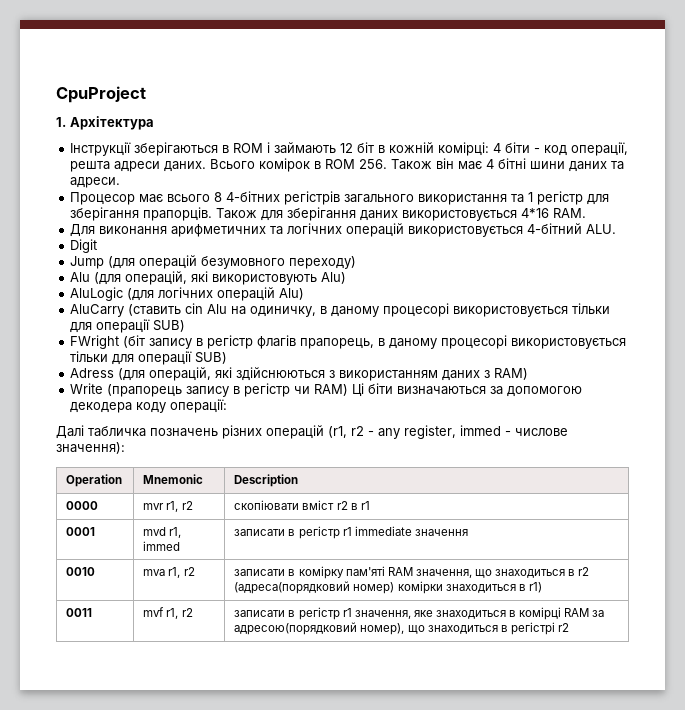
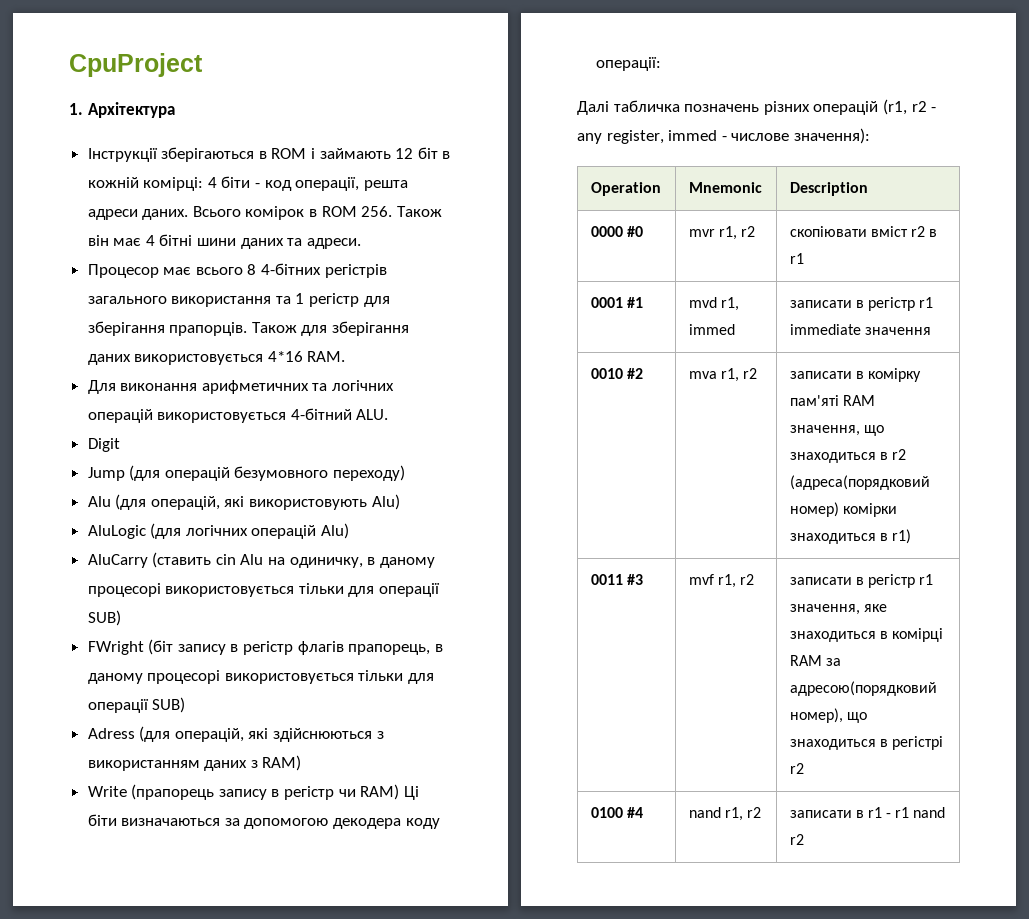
- 0000 | mvr r1, r2 | скопіювати вміст r2 в r1
+ 0000 #0 | mvr r1, r2 | скопіювати вміст r2 в r1
- 0001 | mvd r1, immed | записати в регістр r1 immediate значення
+ 0001 #1 | mvd r1, immed | записати в регістр r1 immediate значення
- 0010 | mva r1, r2 | записати в комірку пам'яті RAM значення, що знаходиться в r2 (адреса(порядковий номер) комірки знаходиться в r1)
+ 0010 #2 | mva r1, r2 | записати в комірку пам'яті RAM значення, що знаходиться в r2 (адреса(порядковий номер) комірки знаходиться в r1)
- 0011 | mvf r1, r2 | записати в регістр r1 значення, яке знаходиться в комірці RAM за адресою(порядковий номер), що знаходиться в регістрі r2
+ 0011 #3 | mvf r1, r2 | записати в регістр r1 значення, яке знаходиться в комірці RAM за адресою(порядковий номер), що знаходиться в регістрі r2
+ 0100 #4 | nand r1, r2 | записати в r1 - r1 nand r2

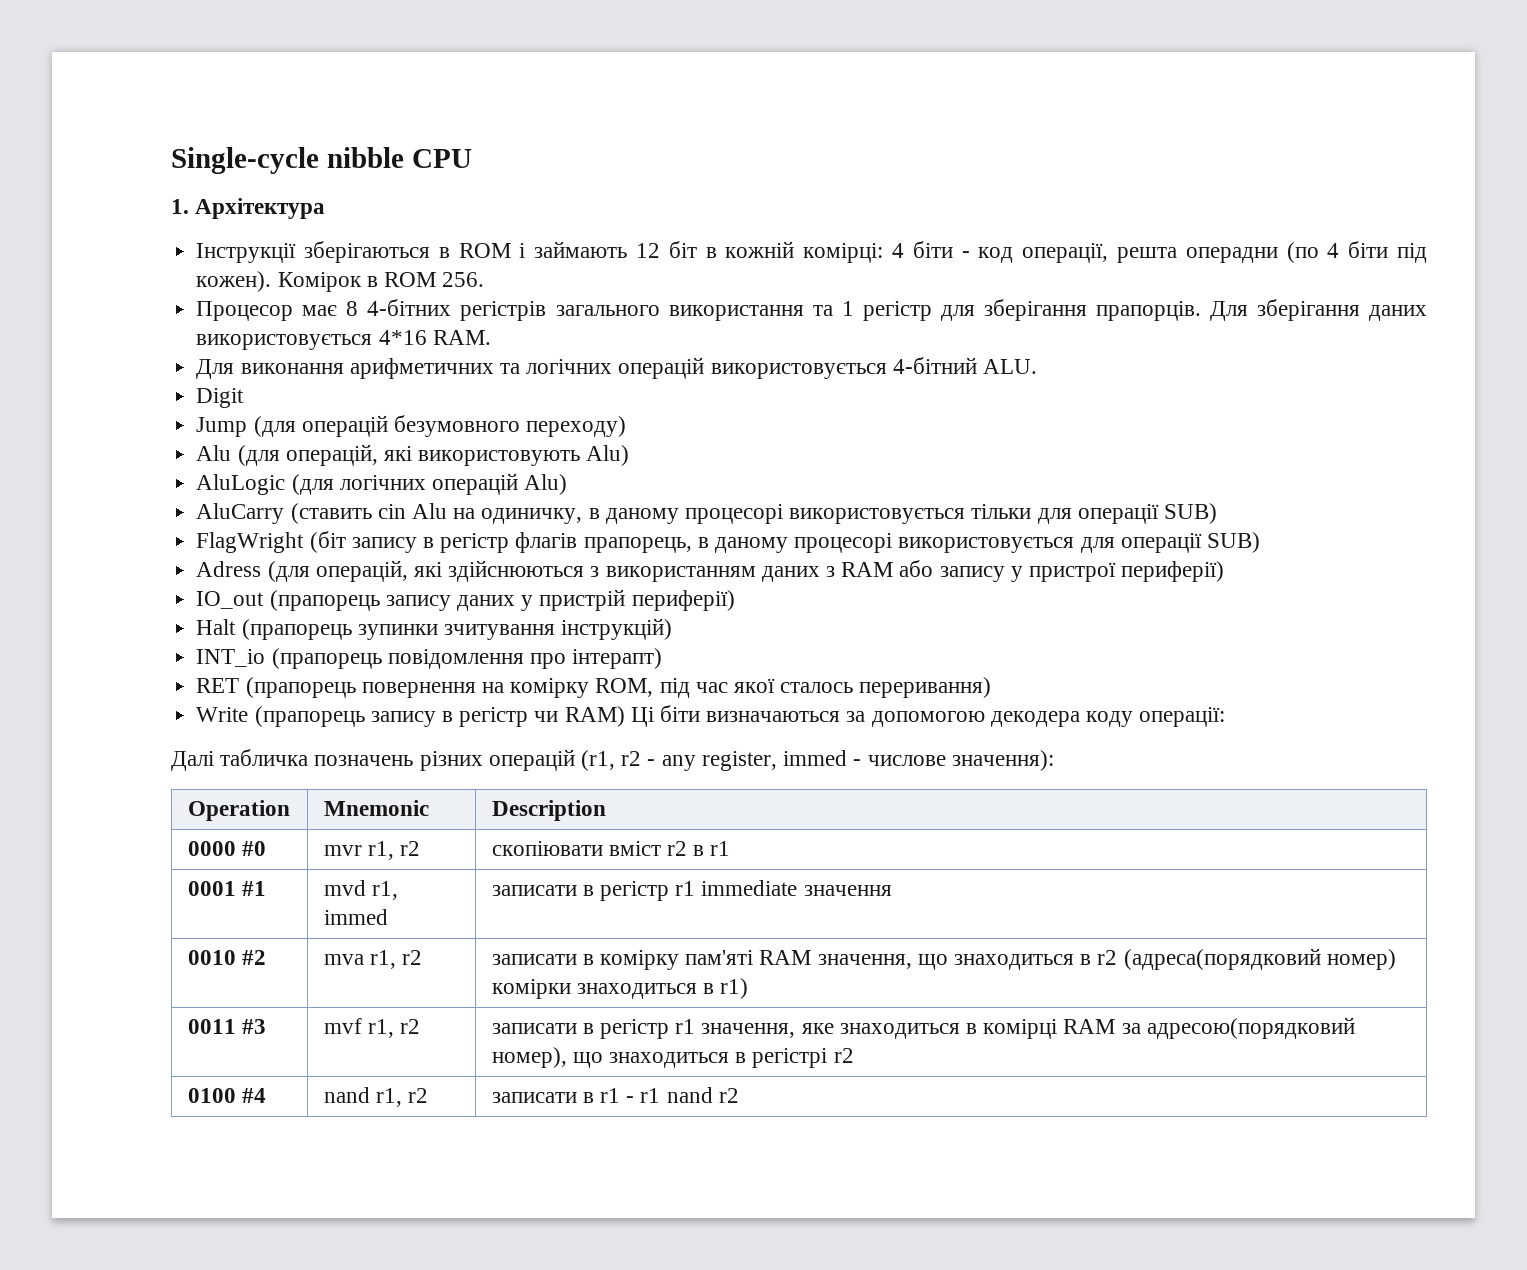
- CpuProject
+ Single-cycle nibble CPU
- Інструкції зберігаються в ROM і займають 12 біт в кожній комірці: 4 біти - код операції, решта адреси даних. Всього комірок в ROM 256. Також він має 4 бітні шини даних та адреси.
+ Інструкції зберігаються в ROM і займають 12 біт в кожній комірці: 4 біти - код операції, решта операдни (по 4 біти під кожен). Комірок в ROM 256.
- Процесор має всього 8 4-бітних регістрів загального використання та 1 регістр для зберігання прапорців.
+ Процесор має 8 4-бітних регістрів загального використання та 1 регістр для зберігання прапорців.
- Також для зберігання даних використовується 4*16 RAM.
+ Для зберігання даних використовується 4*16 RAM.
- FWright (біт запису в регістр флагів прапорець, в даному процесорі використовується тільки для операції SUB)
+ FlagWright (біт запису в регістр флагів прапорець, в даному процесорі використовується для операції SUB)
- Adress (для операцій, які здійснюються з використанням даних з RAM)
+ Adress (для операцій, які здійснюються з використанням даних з RAM або запису у пристрої периферії)
+ IO_out (прапорець запису даних у пристрій периферії)
+ Halt (прапорець зупинки зчитування інструкцій)
+ INT_io (прапорець повідомлення про інтерапт)
+ RET (прапорець повернення на комірку ROM, під час якої сталось переривання)

